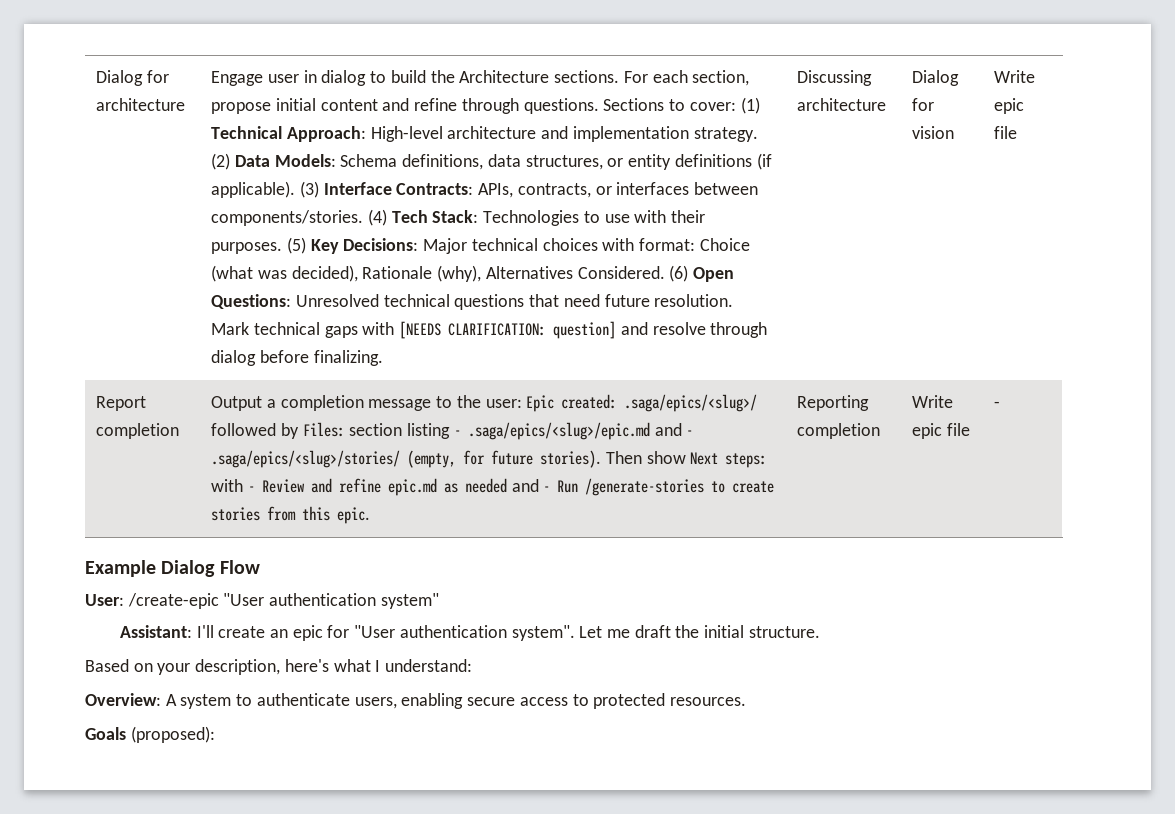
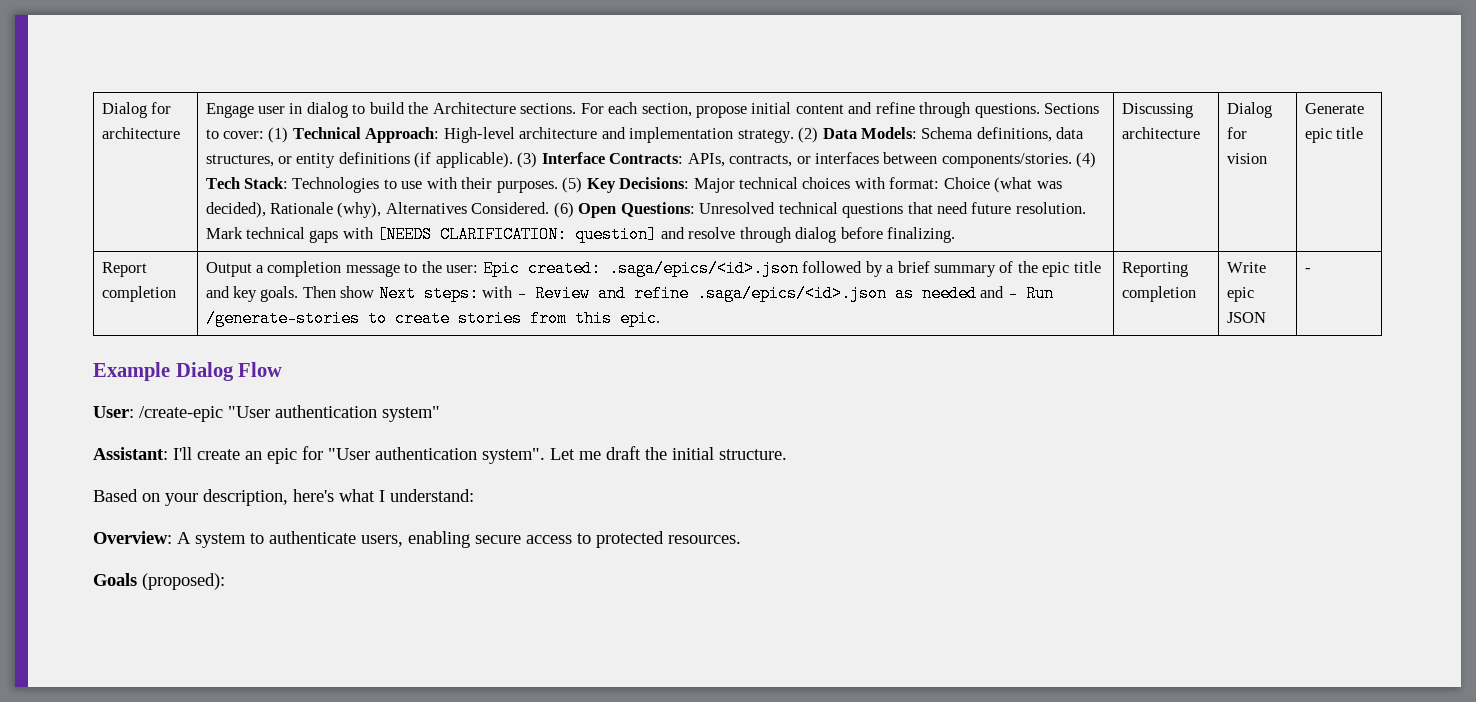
- Dialog for vision | Write epic file
+ Dialog for vision | Generate epic title
- Output a completion message to the user: Epic created: .saga/epics/<slug>/ followed by Files: section listing - .saga/epics/<slug>/epic.md and - .saga/epics/<slug>/stories/ (empty, for future stories).
+ Output a completion message to the user: Epic created: .saga/epics/<id>.json followed by a brief summary of the epic title and key goals.
- Then show Next steps: with - Review and refine epic.md as needed and - Run /generate-stories to create stories from this epic.
+ Then show Next steps: with - Review and refine .saga/epics/<id>.json as needed and - Run /generate-stories to create stories from this epic.
- Reporting completion | Write epic file
+ Reporting completion | Write epic JSON

